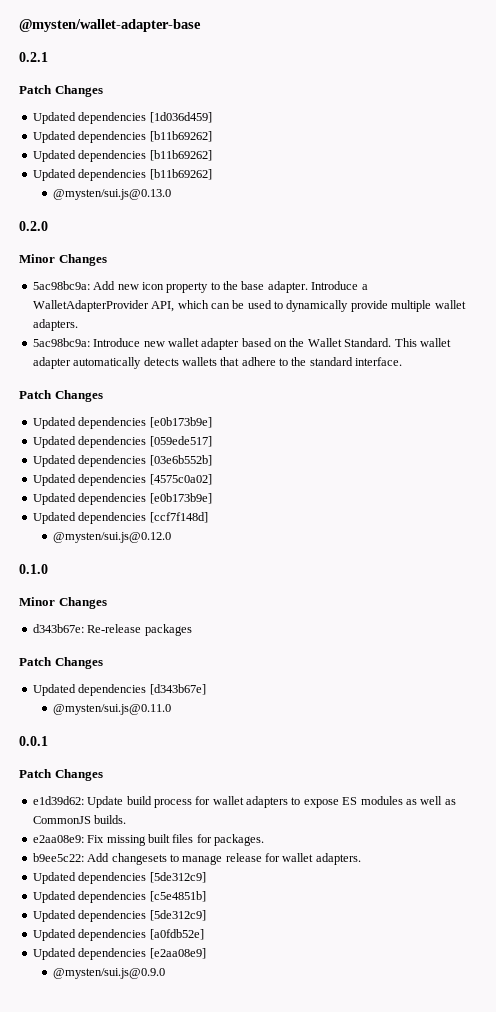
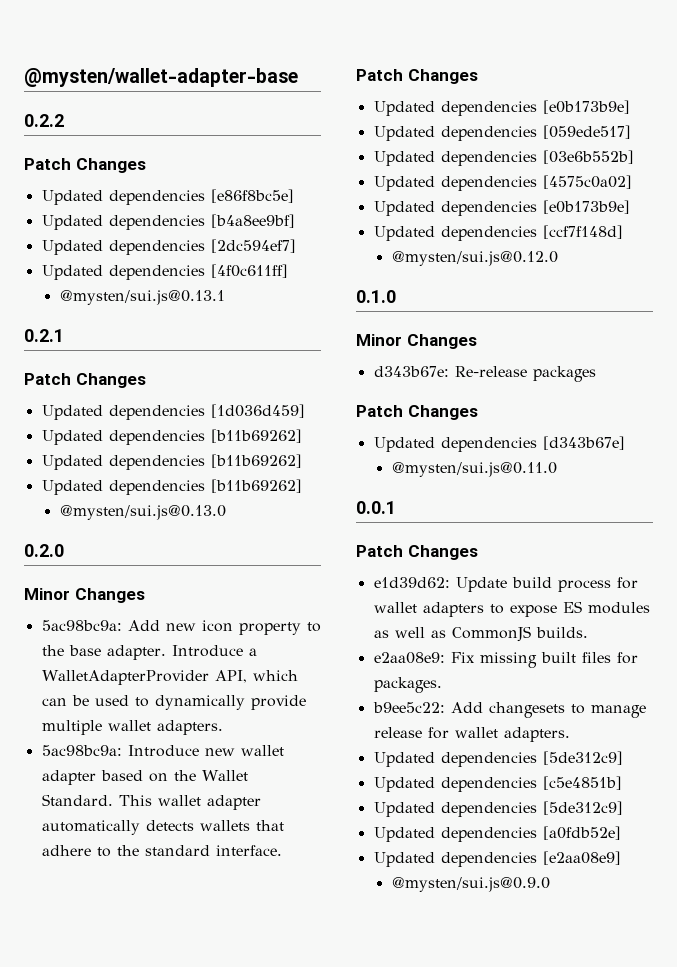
+ 0.2.2
+ Patch Changes
+ Updated dependencies [e86f8bc5e]
+ Updated dependencies [b4a8ee9bf]
+ Updated dependencies [2dc594ef7]
+ Updated dependencies [4f0c611ff]
+ @mysten/sui.js@0.13.1

